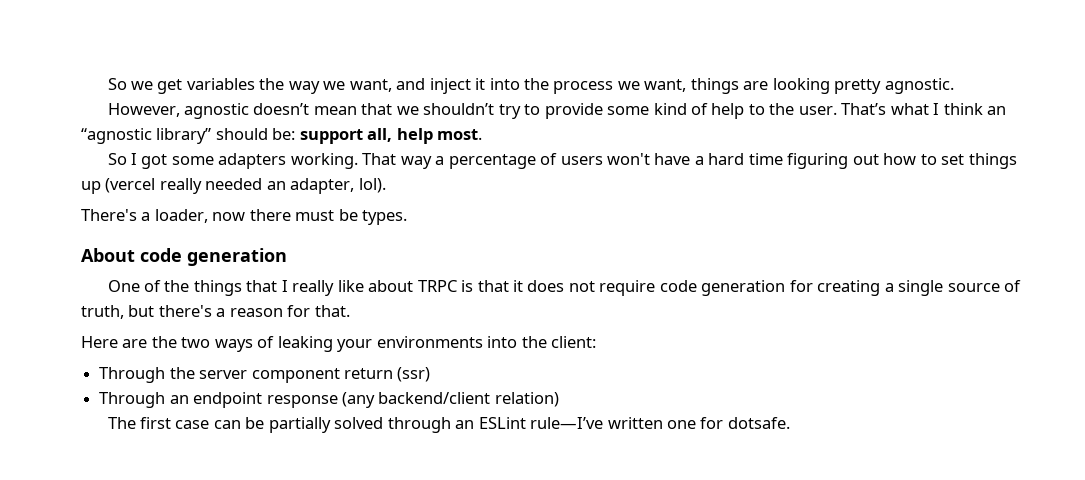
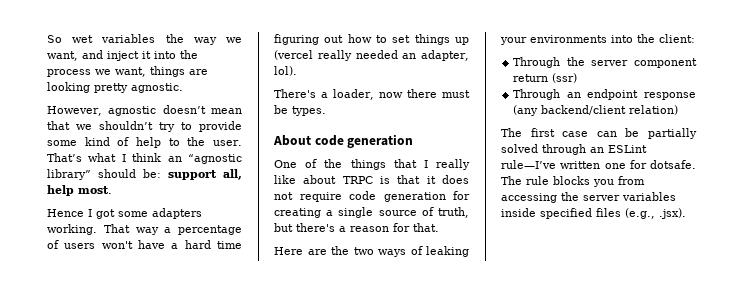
- So we get variables the way we want, and inject it into the process we want, things are looking pretty agnostic.
+ So wet variables the way we want, and inject it into the process we want, things are looking pretty agnostic.
- So I got some adapters working.
+ Hence I got some adapters working.
+ The rule blocks you from accessing the server variables inside specified files (e.g., .jsx).

